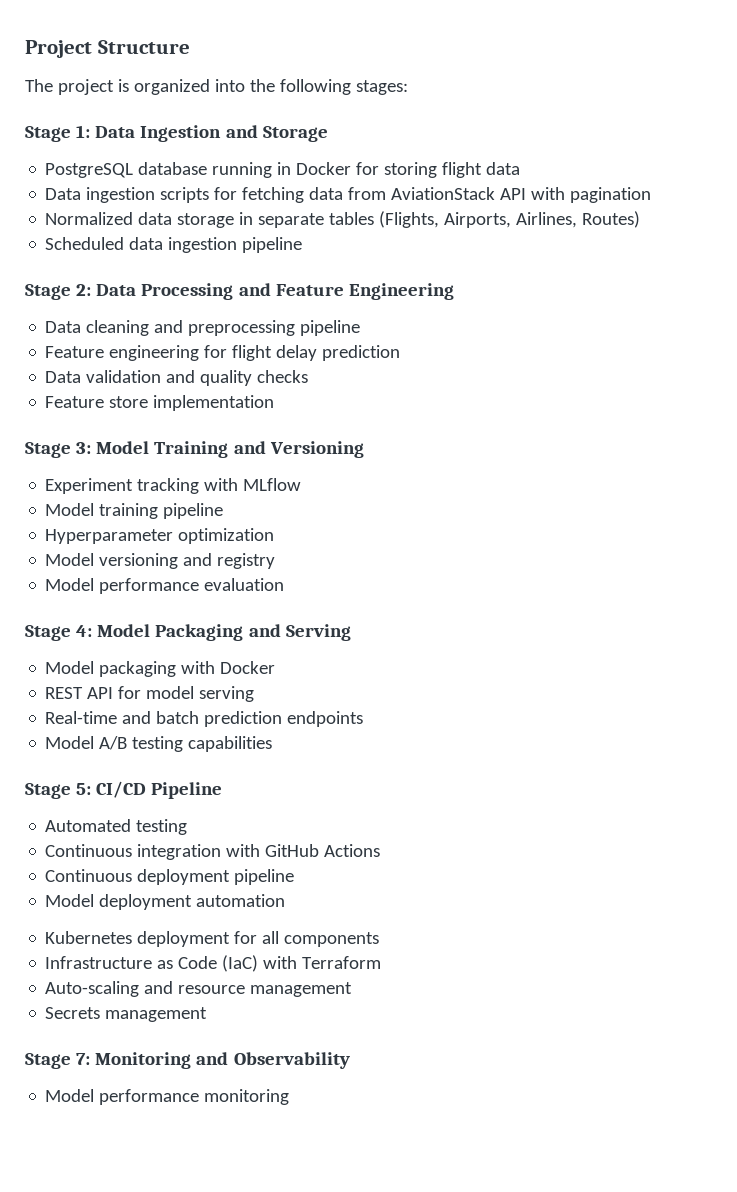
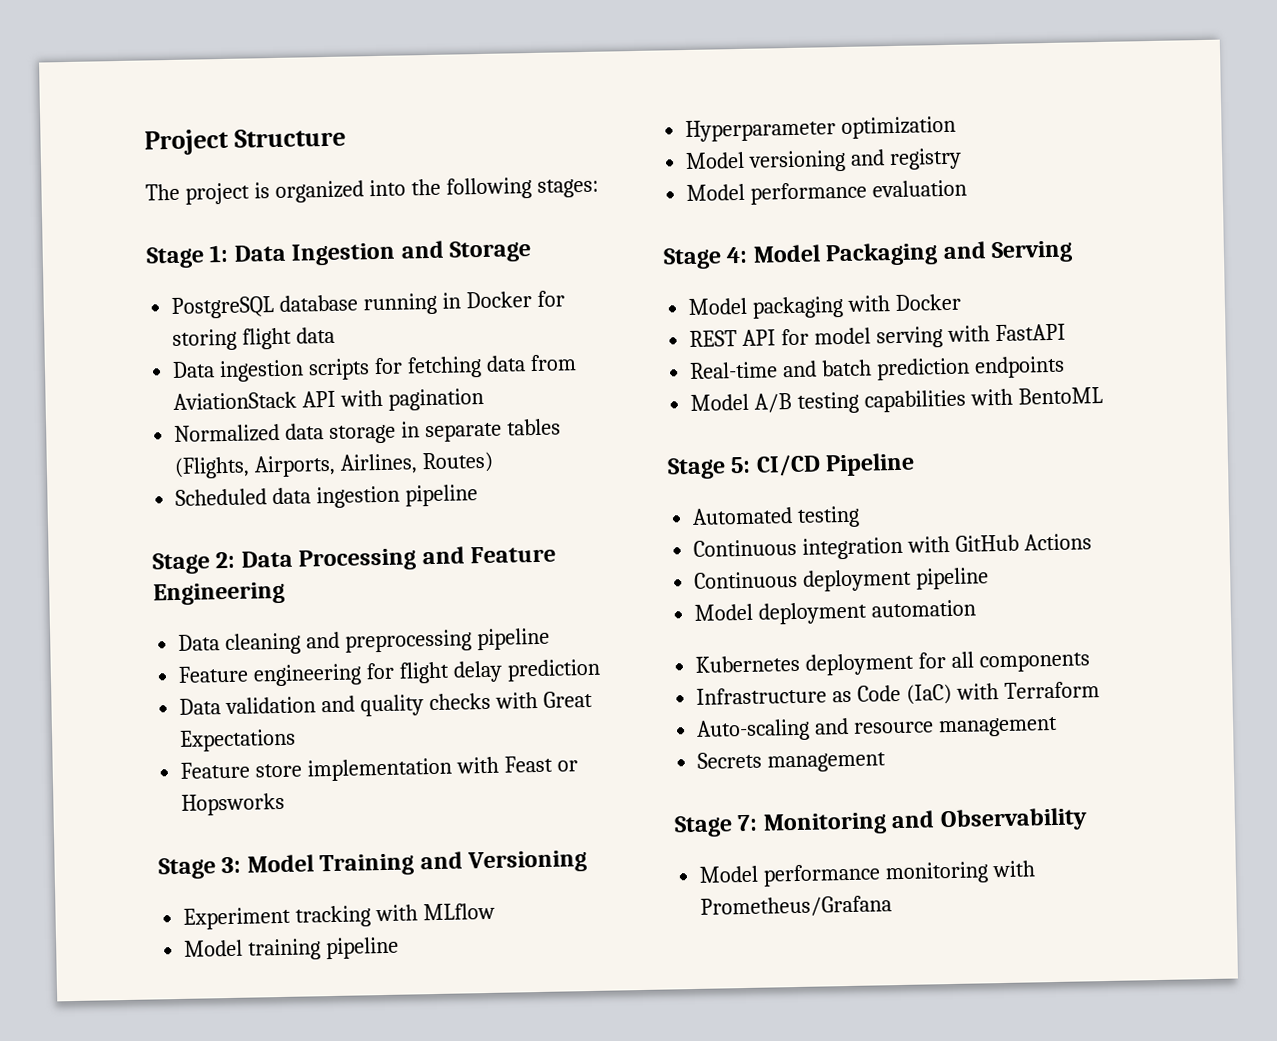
- Data validation and quality checks
+ Data validation and quality checks with Great Expectations
- Feature store implementation
+ Feature store implementation with Feast or Hopsworks
- REST API for model serving
+ REST API for model serving with FastAPI
- Model A/B testing capabilities
+ Model A/B testing capabilities with BentoML
- Model performance monitoring
+ Model performance monitoring with Prometheus/Grafana

